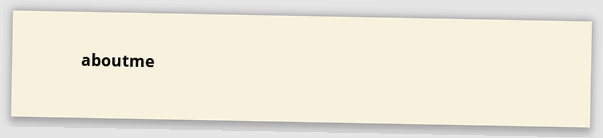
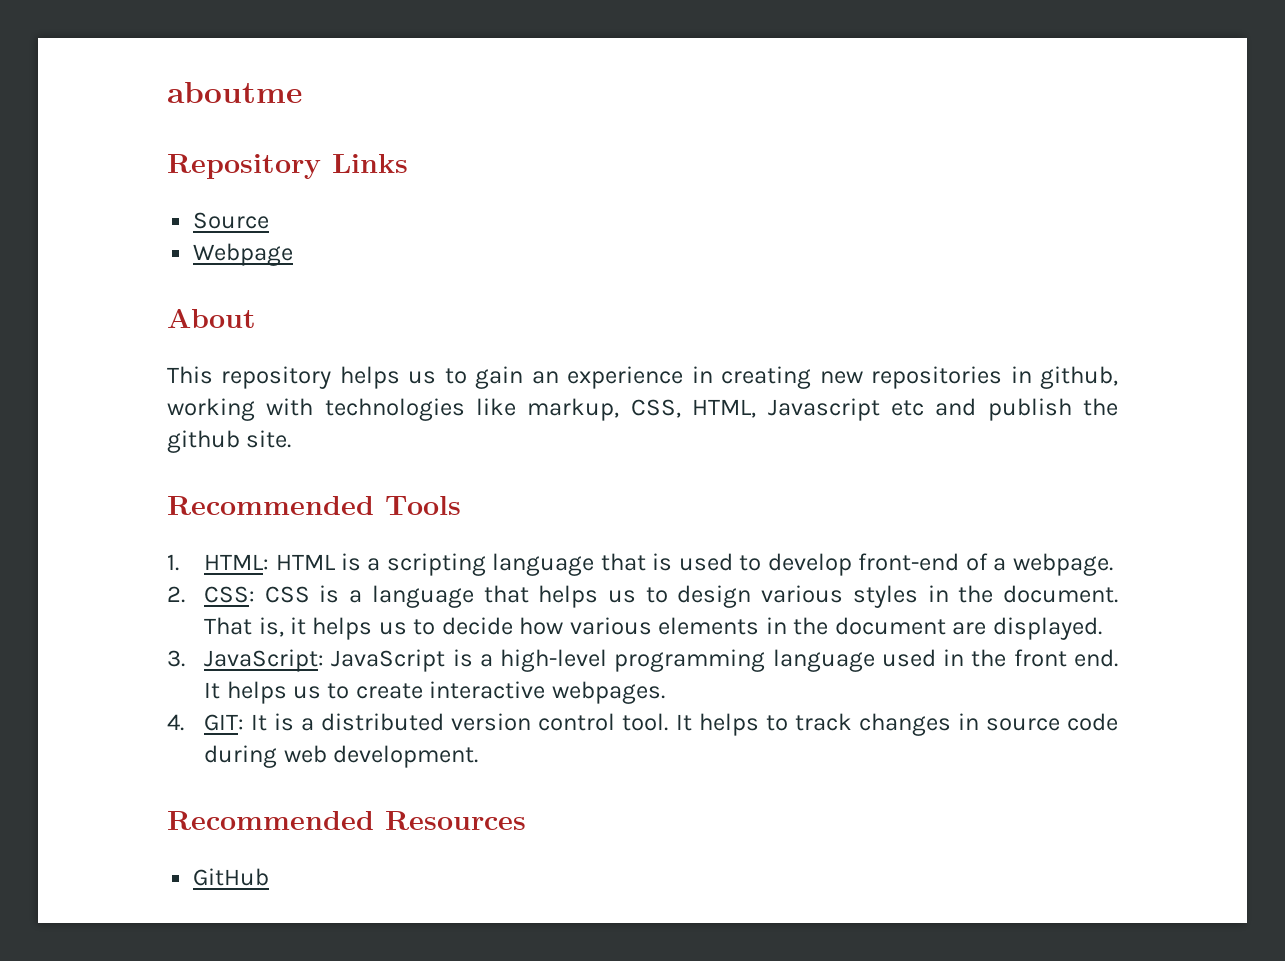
+ Repository Links
+ Source
+ Webpage
+ About
+ This repository helps us to gain an experience in creating new repositories in github, working with technologies like markup, CSS, HTML, Javascript etc and publish the github site.
+ Recommended Tools
+ 1. HTML: HTML is a scripting language that is used to develop front-end of a webpage.
+ 2. CSS: CSS is a language that helps us to design various styles in the document. That is, it helps us to decide how various elements in the document are displayed.
+ 3. JavaScript: JavaScript is a high-level programming language used in the front end. It helps us to create interactive webpages.
+ 4. GIT: It is a distributed version control tool. It helps to track changes in source code during web development.
+ Recommended Resources
+ GitHub

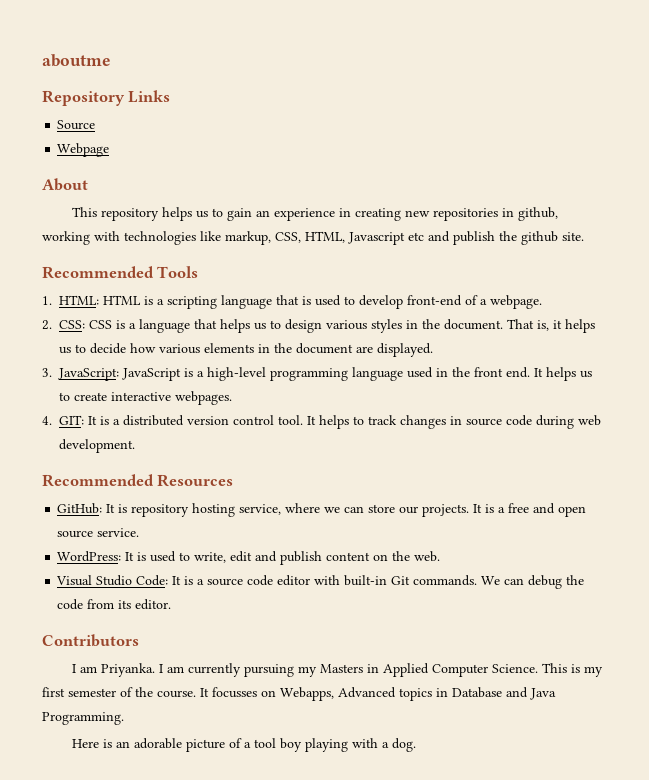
- GitHub
+ GitHub: It is repository hosting service, where we can store our projects. It is a free and open source service.
+ WordPress: It is used to write, edit and publish content on the web.
+ Visual Studio Code: It is a source code editor with built-in Git commands. We can debug the code from its editor.
+ Contributors
+ I am Priyanka. I am currently pursuing my Masters in Applied Computer Science. This is my first semester of the course. It focusses on Webapps, Advanced topics in Database and Java Programming.
+ Here is an adorable picture of a tool boy playing with a dog.

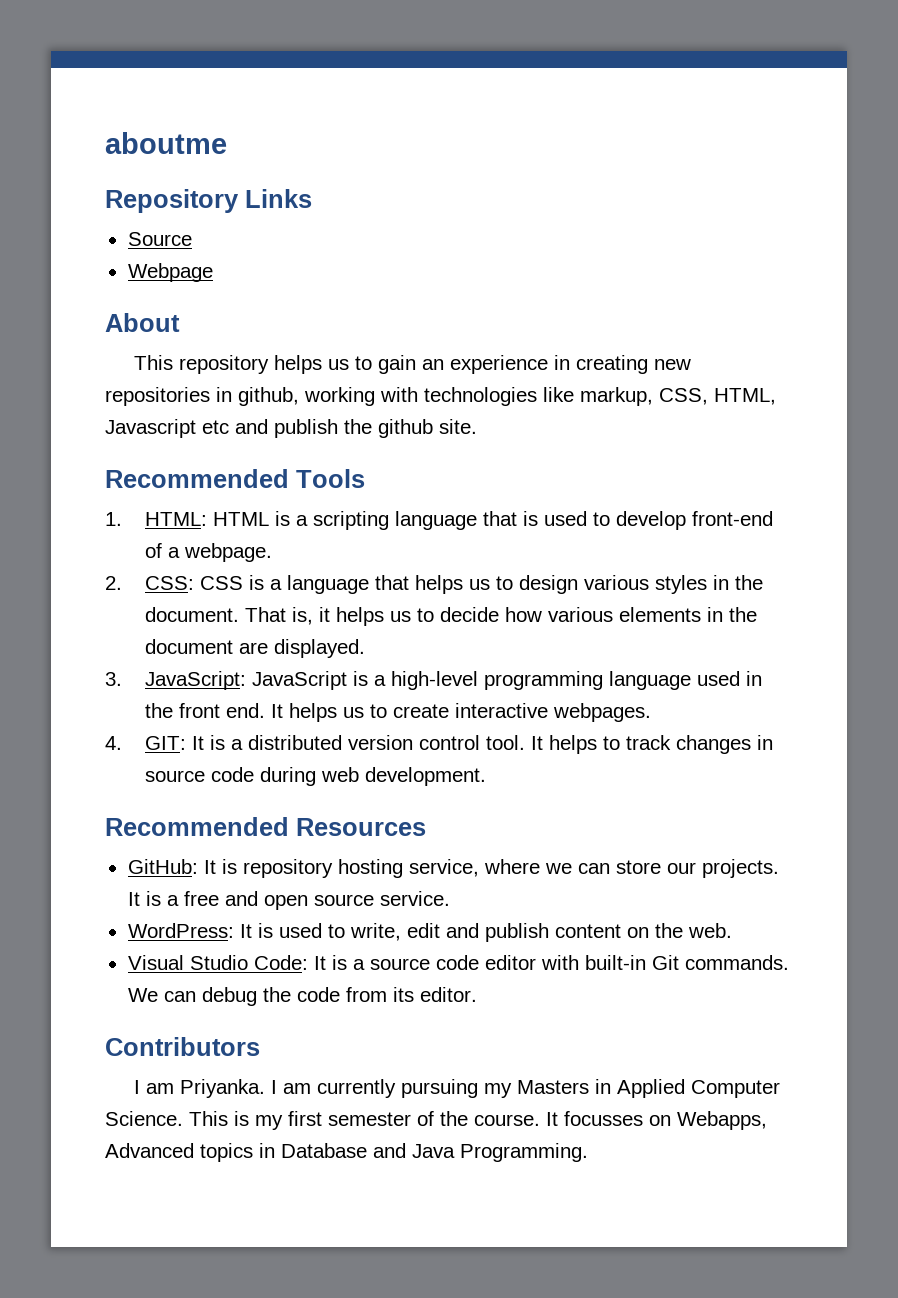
- Here is an adorable picture of a tool boy playing with a dog.

